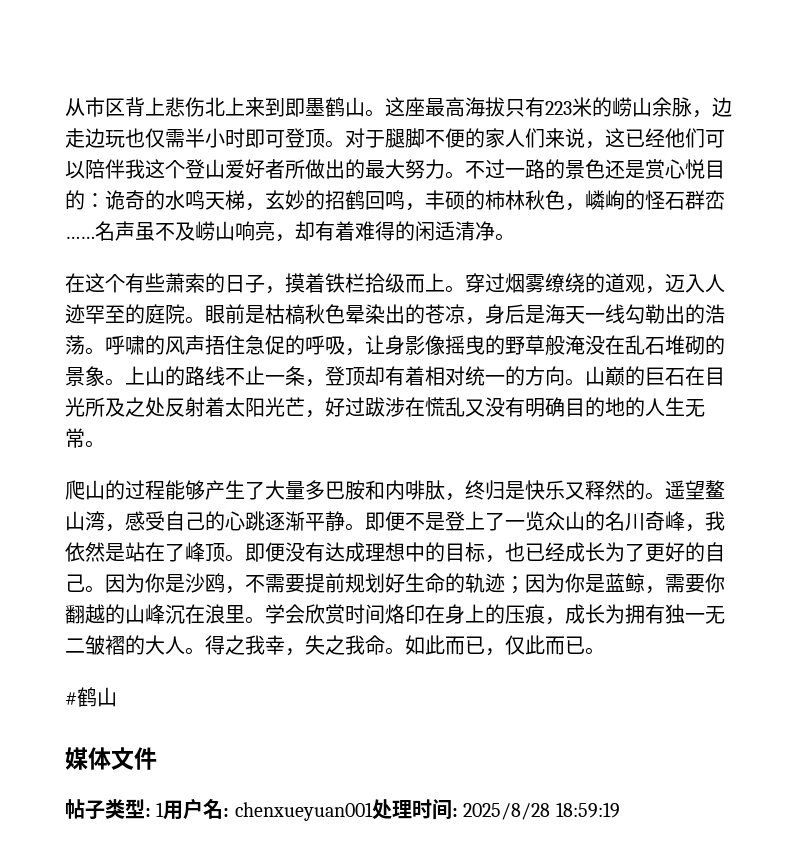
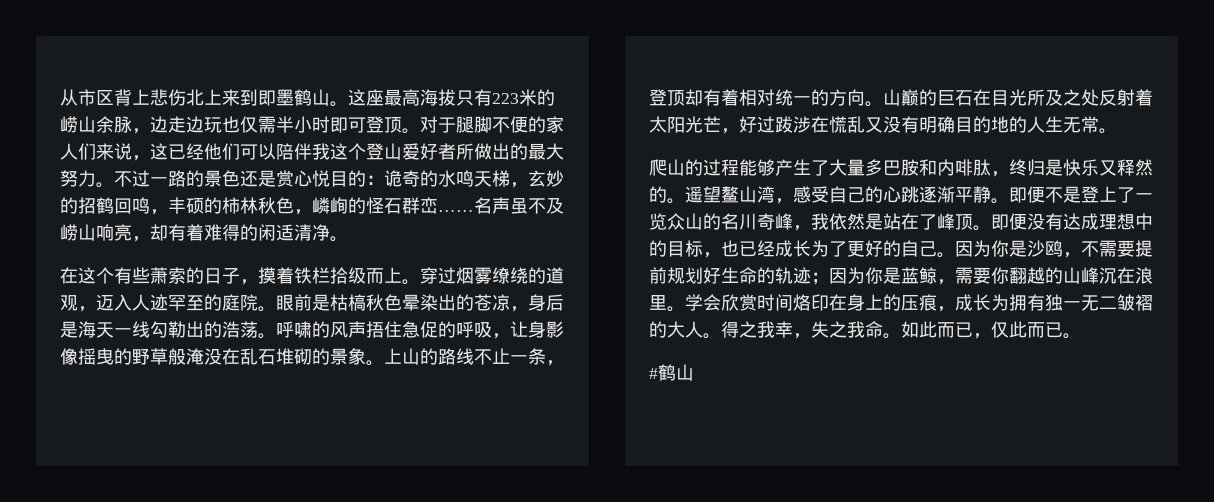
- 媒体文件
- 帖子类型: 1用户名: chenxueyuan001处理时间: 2025/8/28 18:59:19

